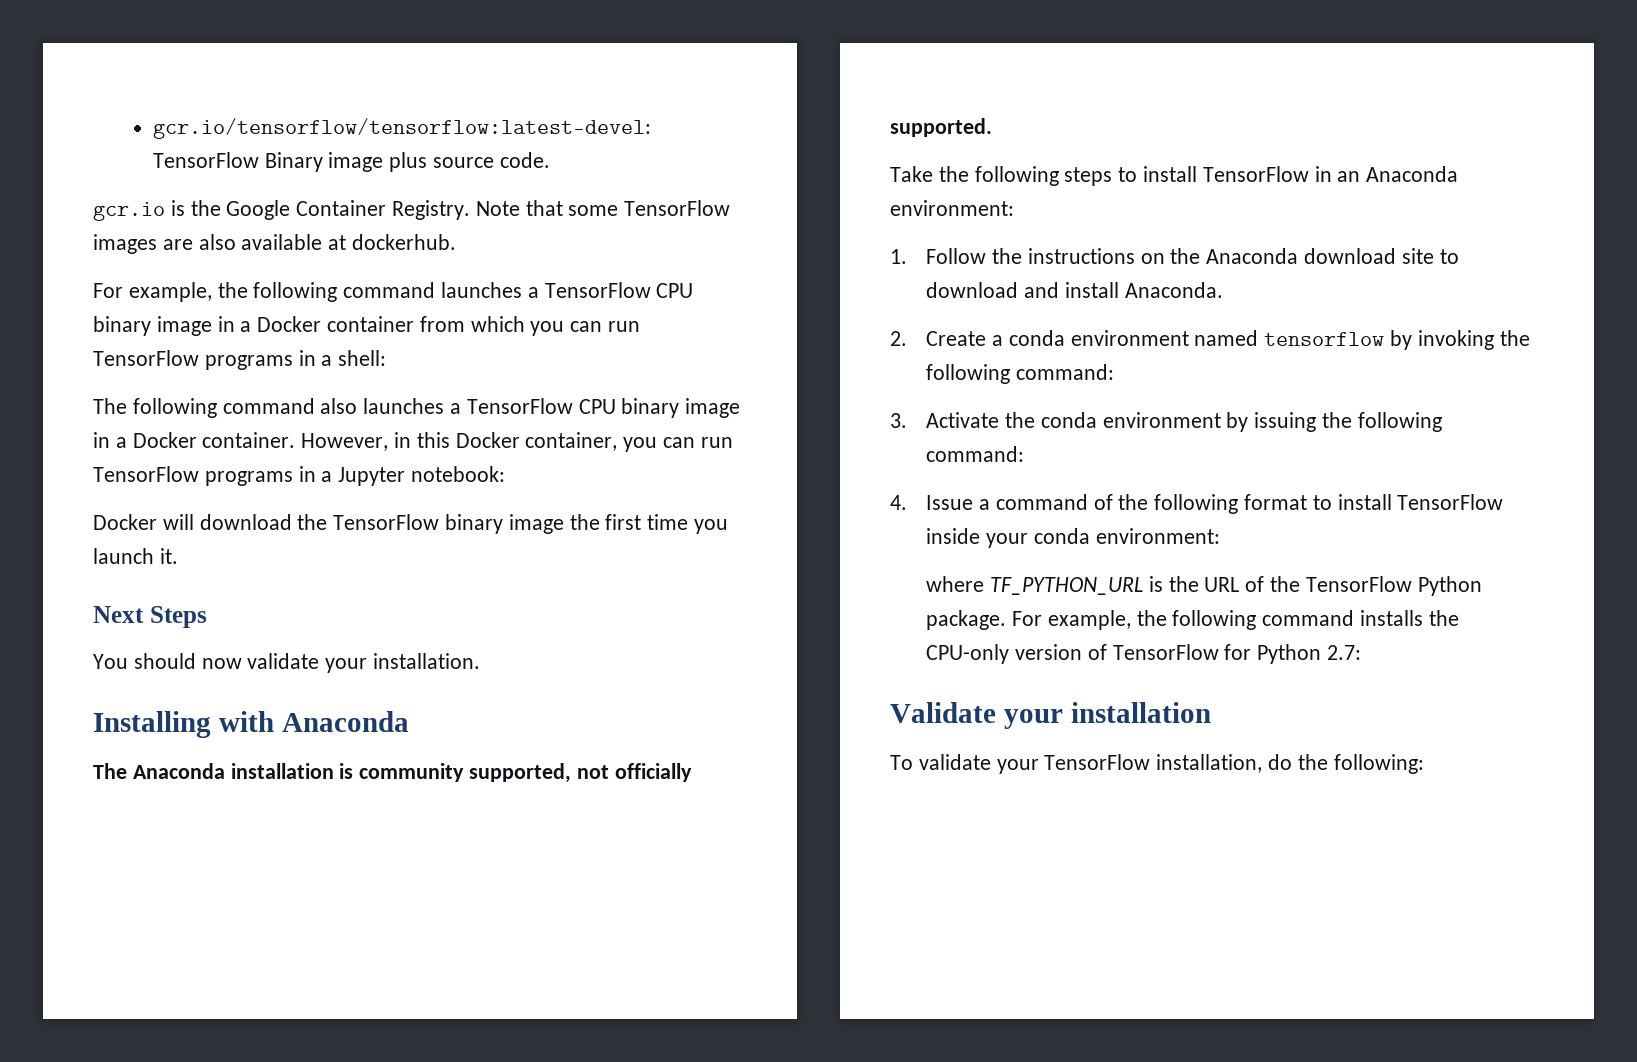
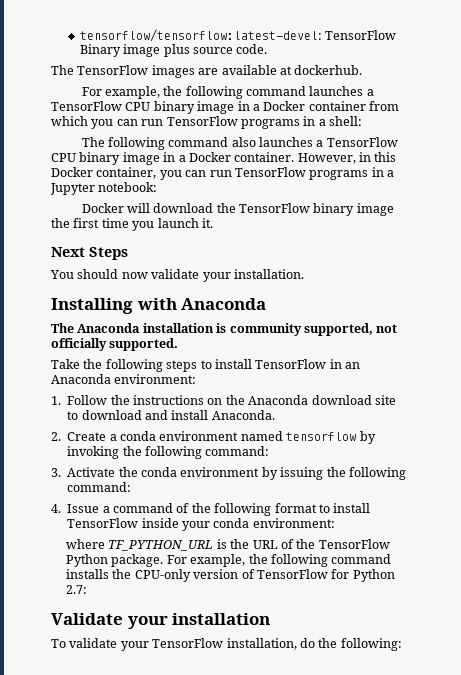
- gcr.io/tensorflow/tensorflow:latest-devel: TensorFlow Binary image plus source code.
+ tensorflow/tensorflow:latest-devel: TensorFlow Binary image plus source code.
- gcr.io is the Google Container Registry. Note that some TensorFlow images are also available at dockerhub.
+ The TensorFlow images are available at dockerhub.

